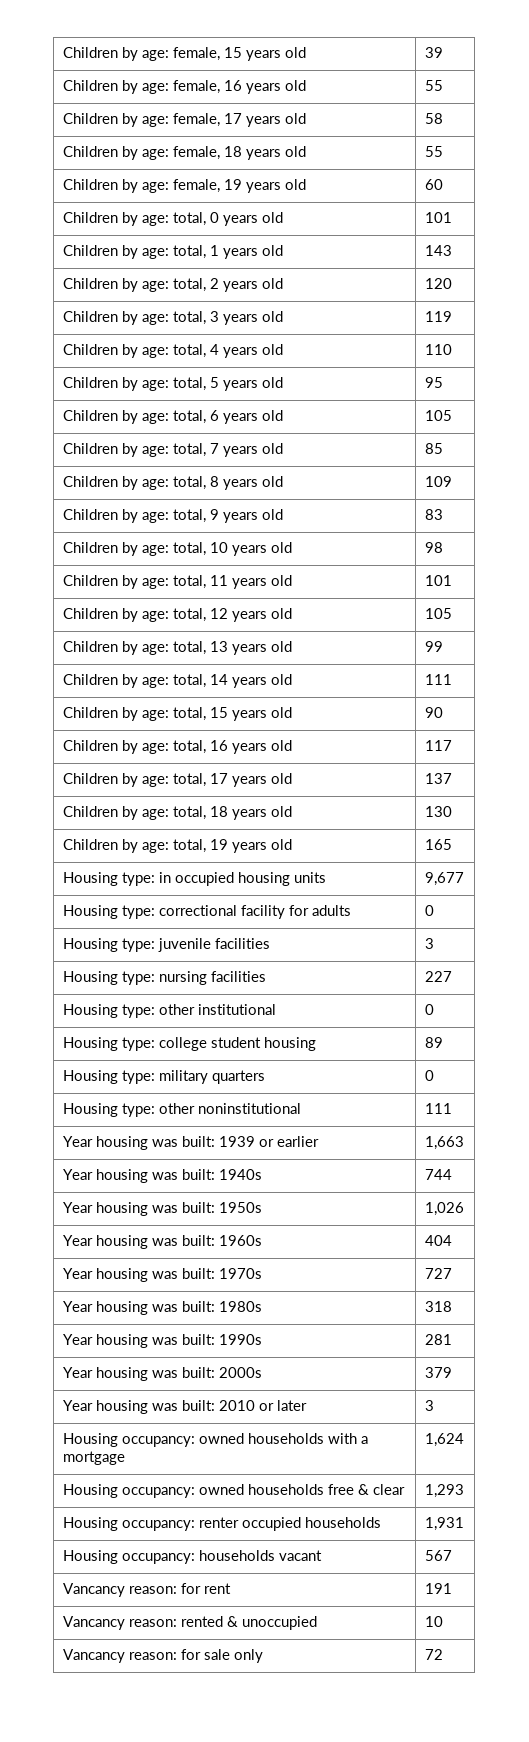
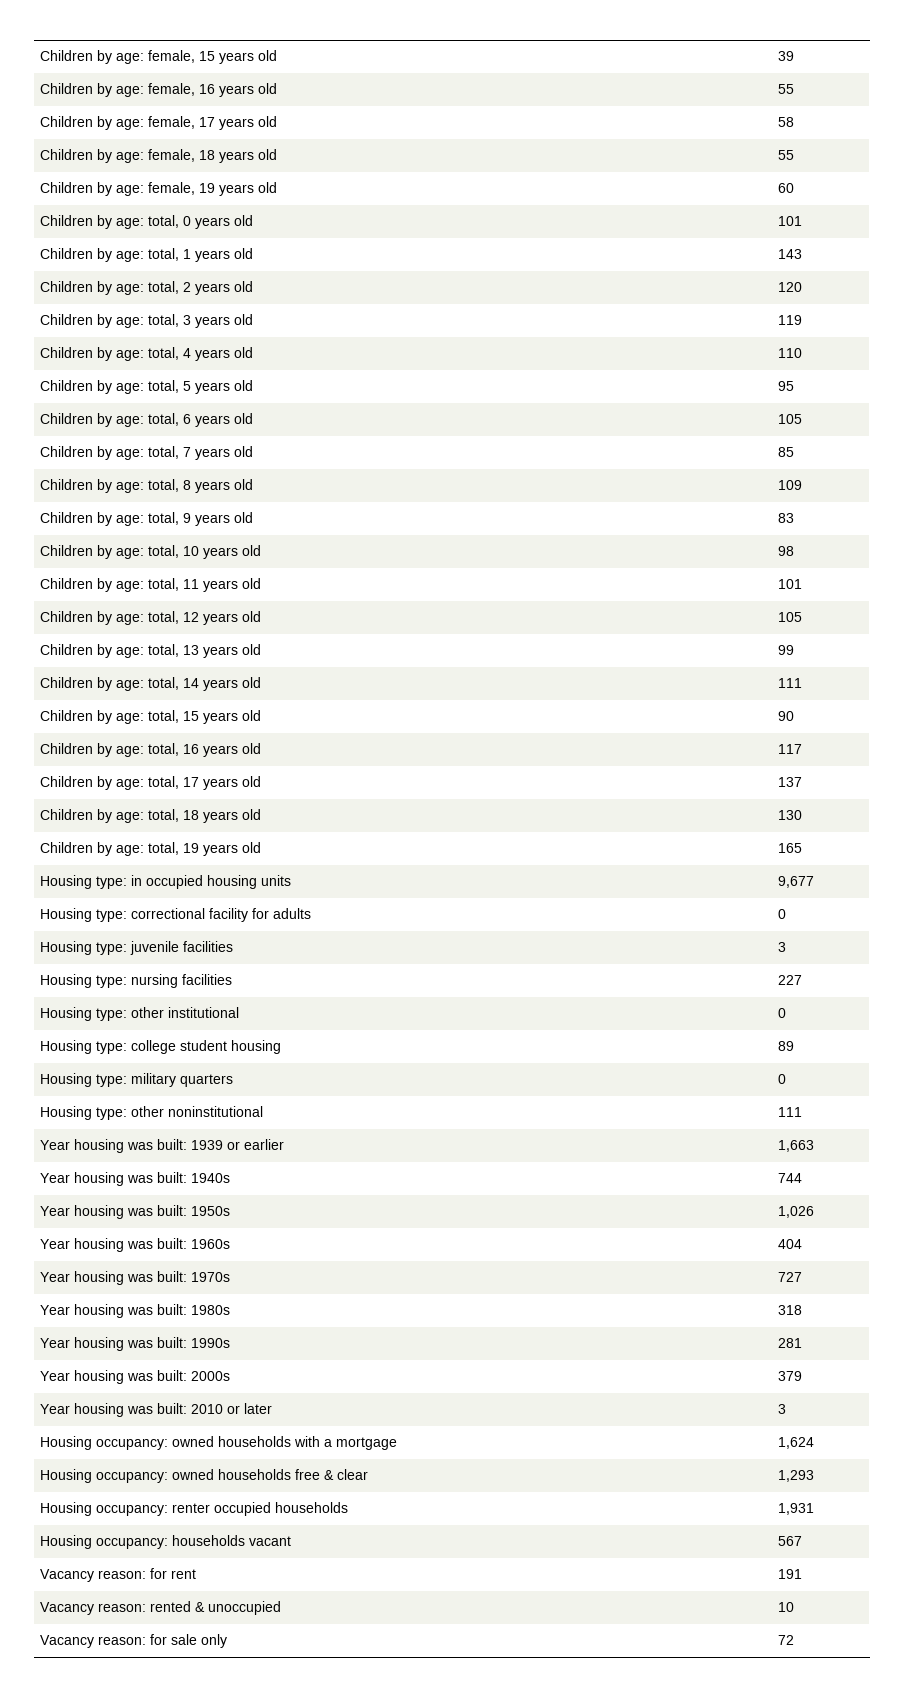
- Vancancy reason: for rent | 191
+ Vacancy reason: for rent | 191
- Vancancy reason: rented & unoccupied | 10
+ Vacancy reason: rented & unoccupied | 10
- Vancancy reason: for sale only | 72
+ Vacancy reason: for sale only | 72

